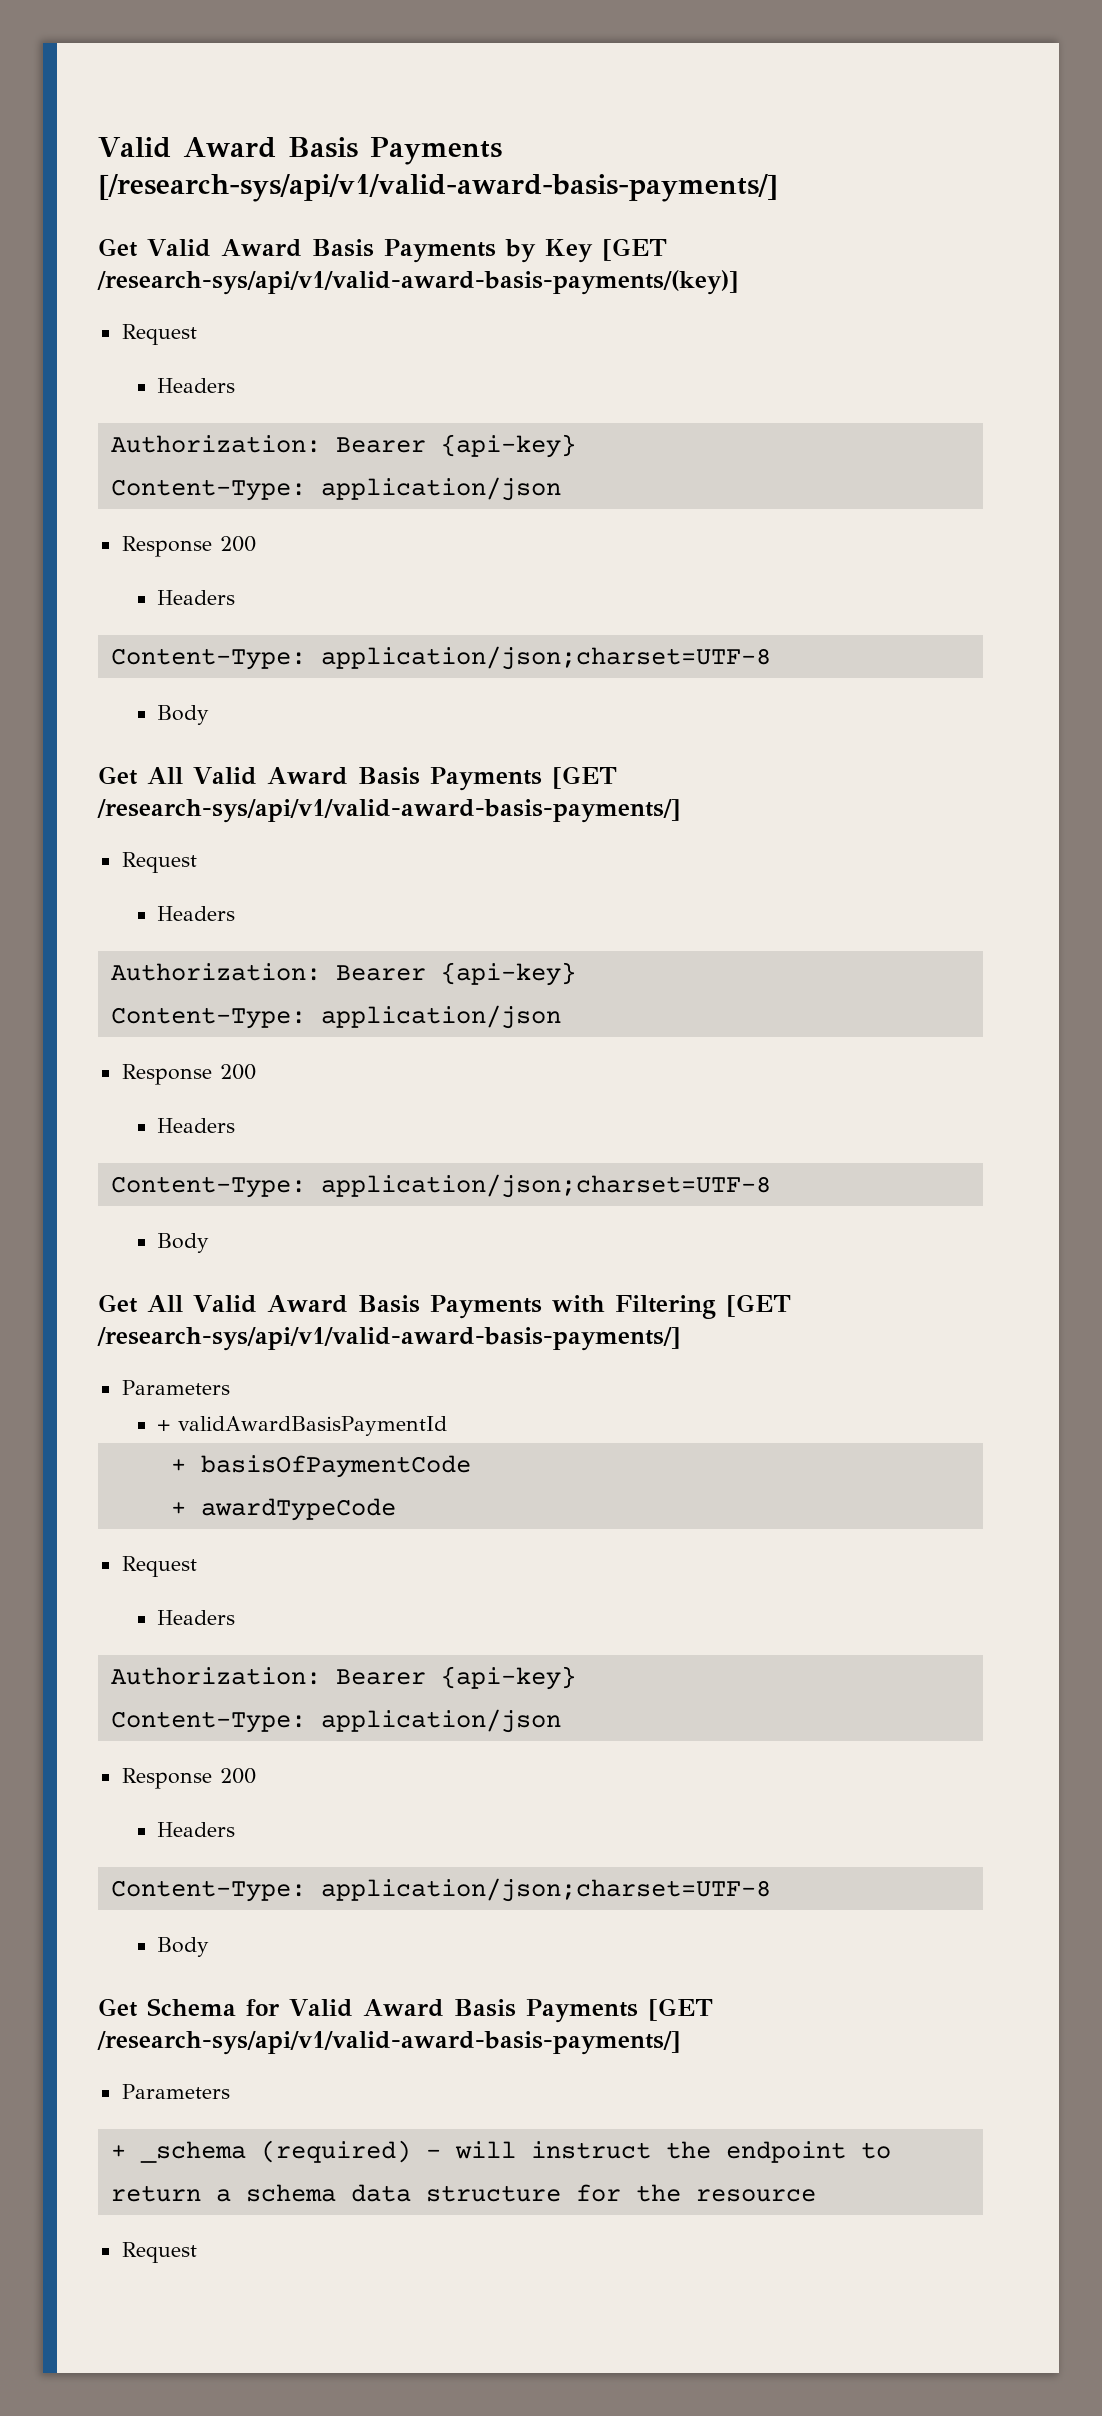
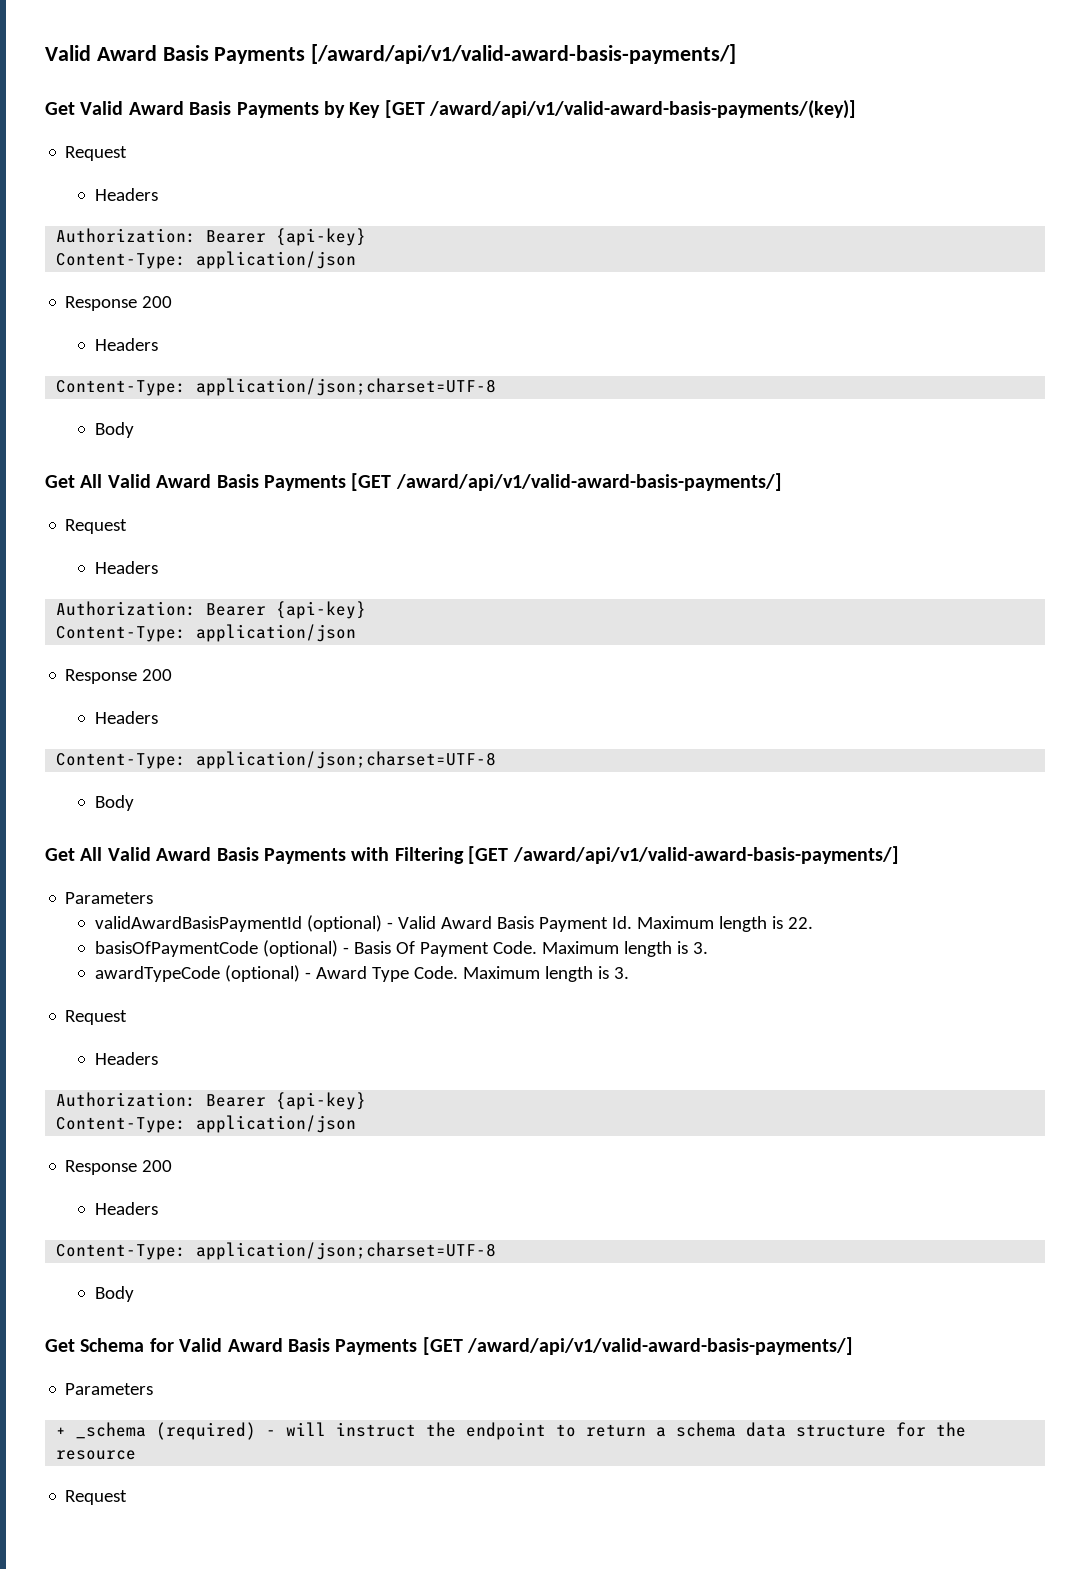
- Valid Award Basis Payments [/research-sys/api/v1/valid-award-basis-payments/]
+ Valid Award Basis Payments [/award/api/v1/valid-award-basis-payments/]
- Get Valid Award Basis Payments by Key [GET /research-sys/api/v1/valid-award-basis-payments/(key)]
+ Get Valid Award Basis Payments by Key [GET /award/api/v1/valid-award-basis-payments/(key)]
- Get All Valid Award Basis Payments [GET /research-sys/api/v1/valid-award-basis-payments/]
+ Get All Valid Award Basis Payments [GET /award/api/v1/valid-award-basis-payments/]
- Get All Valid Award Basis Payments with Filtering [GET /research-sys/api/v1/valid-award-basis-payments/]
+ Get All Valid Award Basis Payments with Filtering [GET /award/api/v1/valid-award-basis-payments/]
  Parameters
- + validAwardBasisPaymentId
- + basisOfPaymentCode
- + awardTypeCode
+ validAwardBasisPaymentId (optional) - Valid Award Basis Payment Id. Maximum length is 22.
+ basisOfPaymentCode (optional) - Basis Of Payment Code. Maximum length is 3.
+ awardTypeCode (optional) - Award Type Code. Maximum length is 3.
- Get Schema for Valid Award Basis Payments [GET /research-sys/api/v1/valid-award-basis-payments/]
+ Get Schema for Valid Award Basis Payments [GET /award/api/v1/valid-award-basis-payments/]

